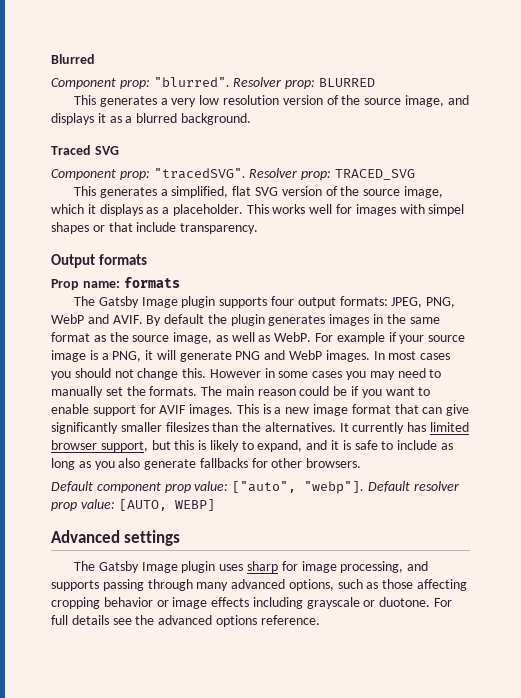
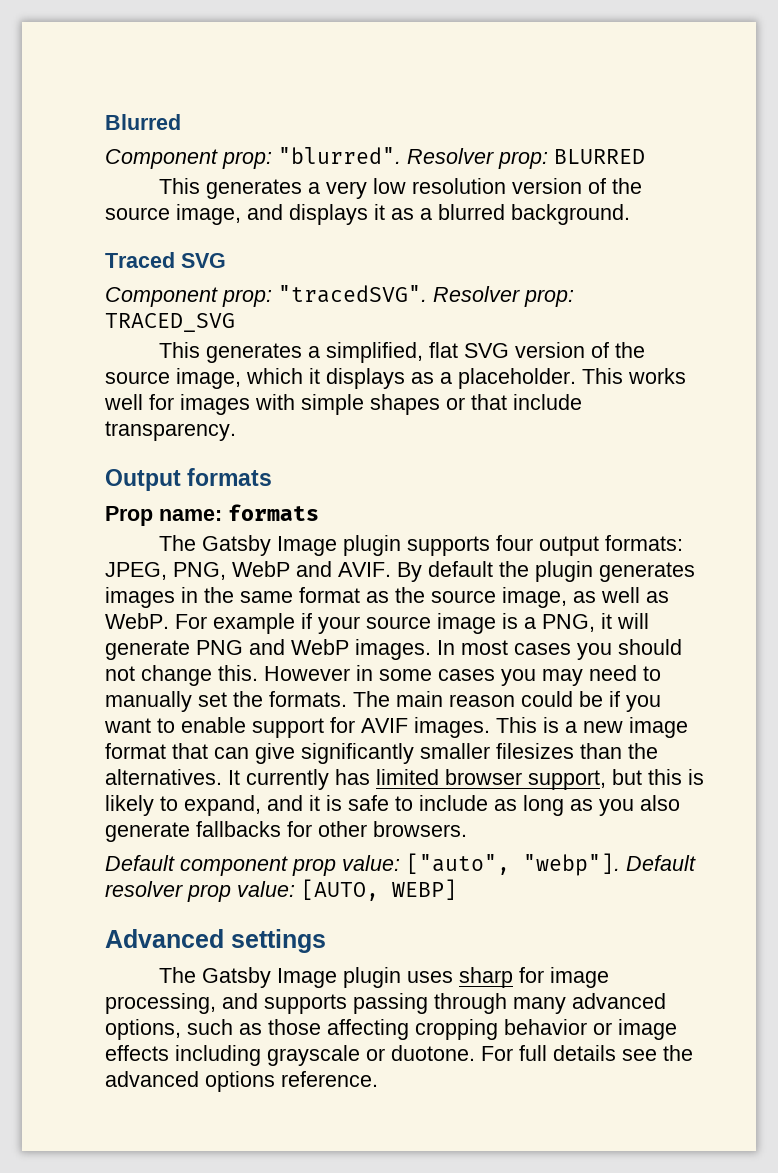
- This works well for images with simpel shapes or that include transparency.
+ This works well for images with simple shapes or that include transparency.

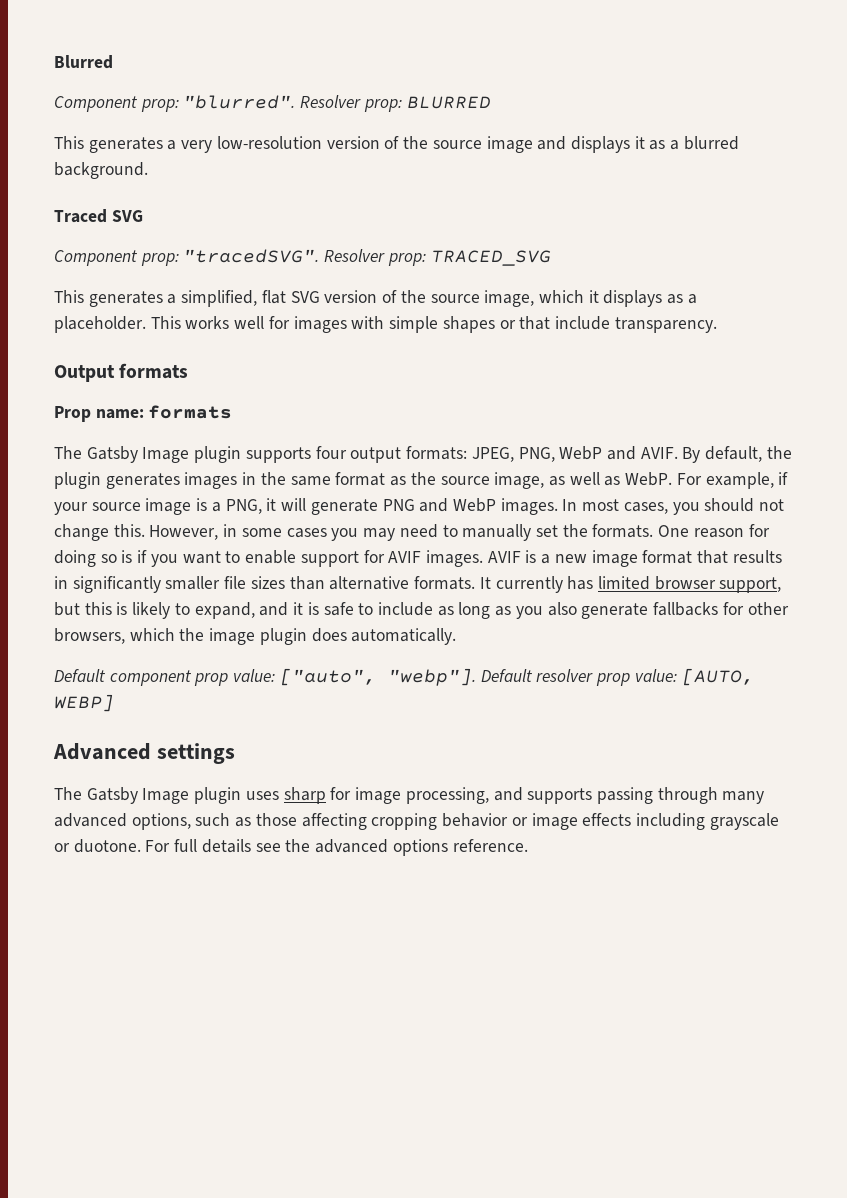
- This generates a very low resolution version of the source image, and displays it as a blurred background.
+ This generates a very low-resolution version of the source image and displays it as a blurred background.
- By default the plugin generates images in the same format as the source image, as well as WebP.
+ By default, the plugin generates images in the same format as the source image, as well as WebP.
- For example if your source image is a PNG, it will generate PNG and WebP images.
+ For example, if your source image is a PNG, it will generate PNG and WebP images.
- In most cases you should not change this.
+ In most cases, you should not change this.
- However in some cases you may need to manually set the formats.
+ However, in some cases you may need to manually set the formats.
- The main reason could be if you want to enable support for AVIF images.
+ One reason for doing so is if you want to enable support for AVIF images.
- This is a new image format that can give significantly smaller filesizes than the alternatives.
+ AVIF is a new image format that results in significantly smaller file sizes than alternative formats.
- It currently has limited browser support, but this is likely to expand, and it is safe to include as long as you also generate fallbacks for other browsers.
+ It currently has limited browser support, but this is likely to expand, and it is safe to include as long as you also generate fallbacks for other browsers, which the image plugin does automatically.

